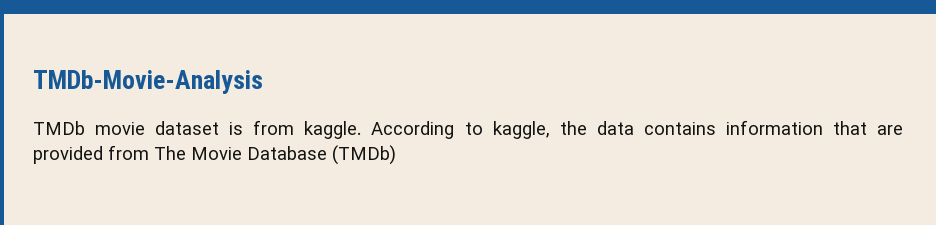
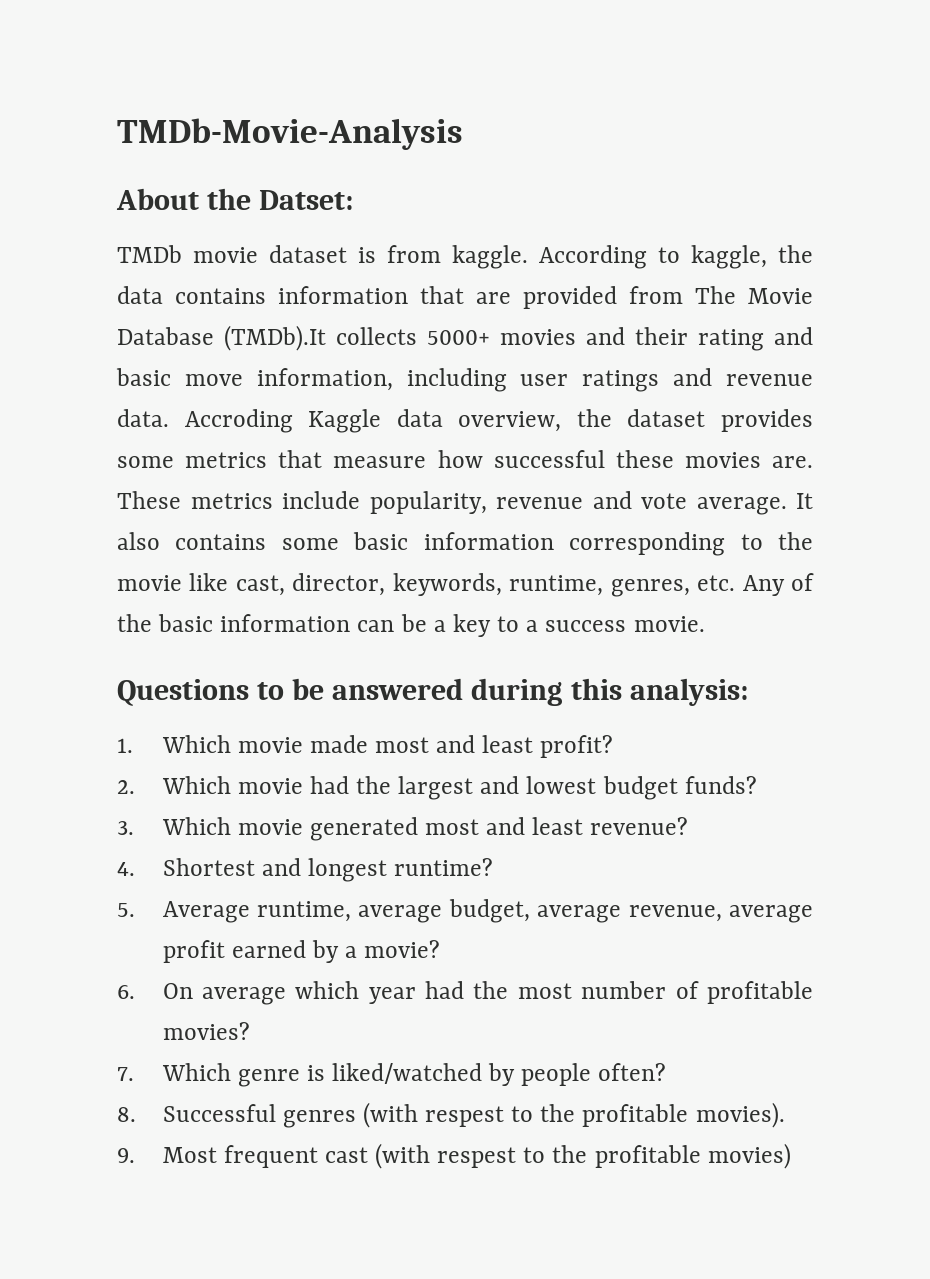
+ About the Datset:
- According to kaggle, the data contains information that are provided from The Movie Database (TMDb)
+ According to kaggle, the data contains information that are provided from The Movie Database (TMDb).It collects 5000+ movies and their rating and basic move information, including user ratings and revenue data. Accroding Kaggle data overview, the dataset provides some metrics that measure how successful these movies are. These metrics include popularity, revenue and vote average. It also contains some basic information corresponding to the movie like cast, director, keywords, runtime, genres, etc. Any of the basic information can be a key to a success movie.
+ Questions to be answered during this analysis:
+ 1. Which movie made most and least profit?
+ 2. Which movie had the largest and lowest budget funds?
+ 3. Which movie generated most and least revenue?
+ 4. Shortest and longest runtime?
+ 5. Average runtime, average budget, average revenue, average profit earned by a movie?
+ 6. On average which year had the most number of profitable movies?
+ 7. Which genre is liked/watched by people often?
+ 8. Successful genres (with respest to the profitable movies).
+ 9. Most frequent cast (with respest to the profitable movies)

